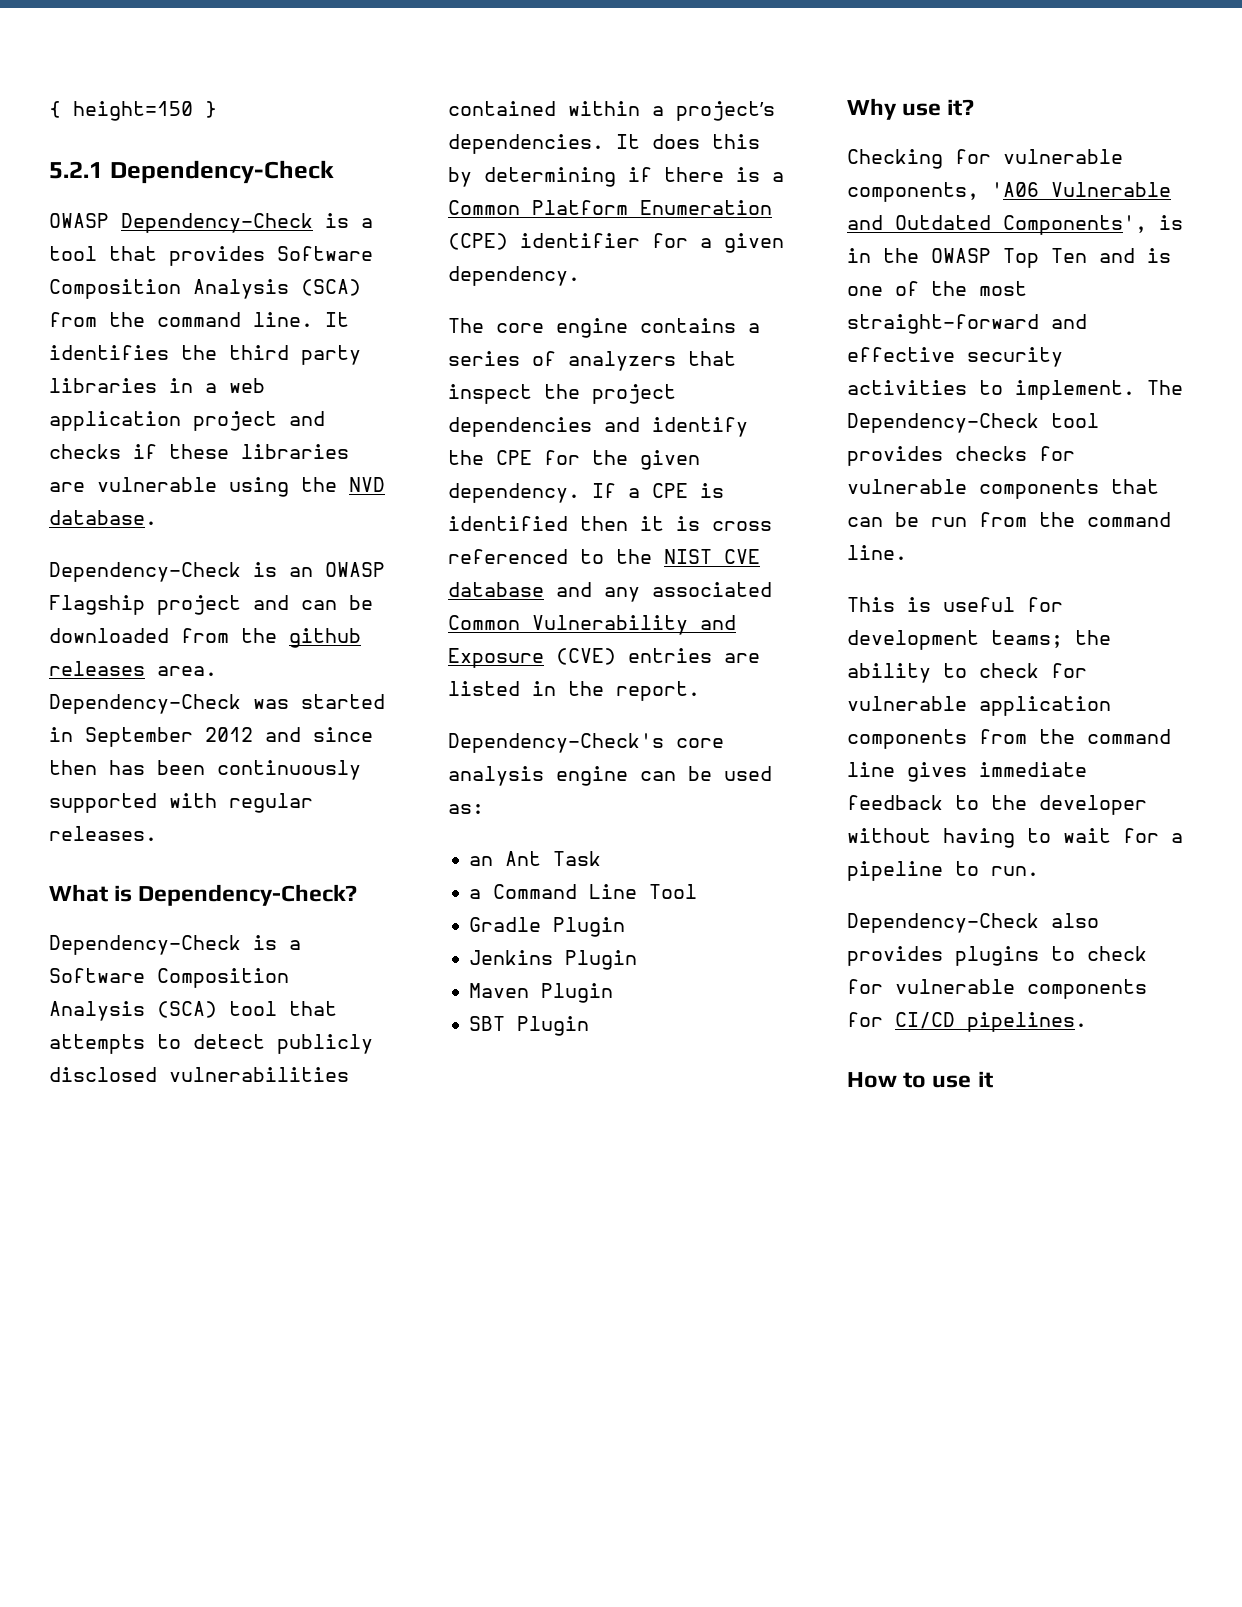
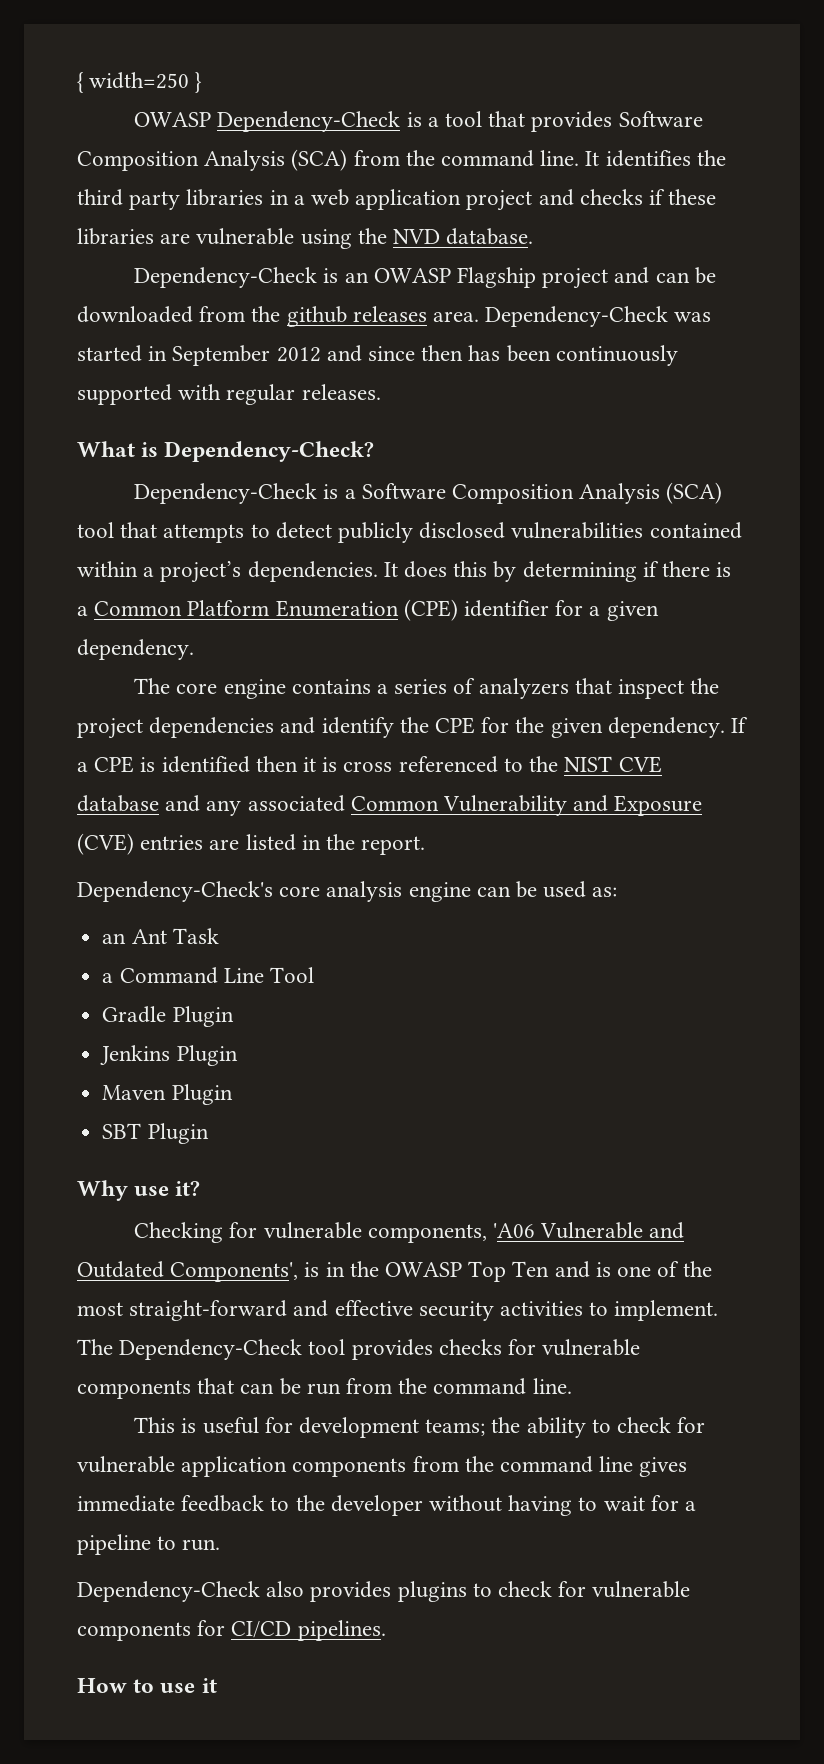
- { height=150 }
+ { width=250 }
- 5.2.1 Dependency-Check

